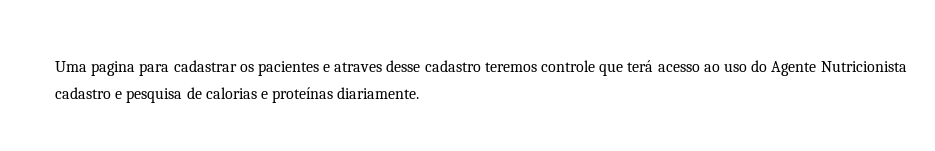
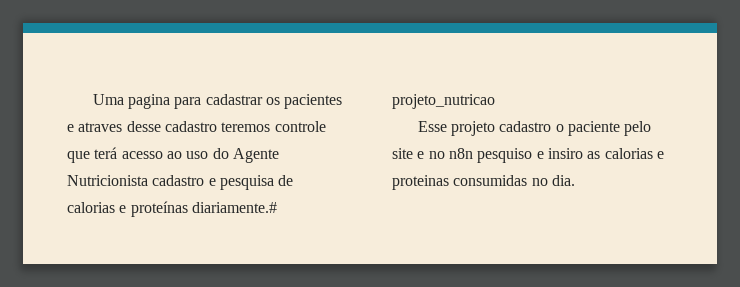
- Uma pagina para cadastrar os pacientes e atraves desse cadastro teremos controle que terá acesso ao uso do Agente Nutricionista cadastro e pesquisa de calorias e proteínas diariamente.
+ Uma pagina para cadastrar os pacientes e atraves desse cadastro teremos controle que terá acesso ao uso do Agente Nutricionista cadastro e pesquisa de calorias e proteínas diariamente.# projeto_nutricao
+ Esse projeto cadastro o paciente pelo site e no n8n pesquiso e insiro as calorias e proteinas consumidas no dia.

